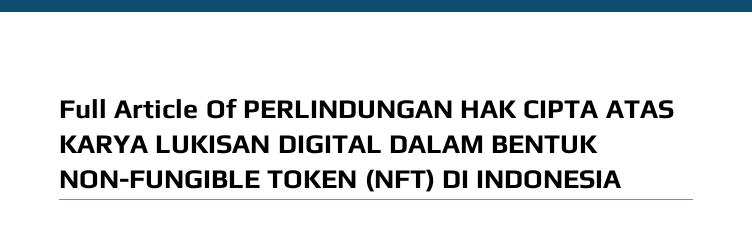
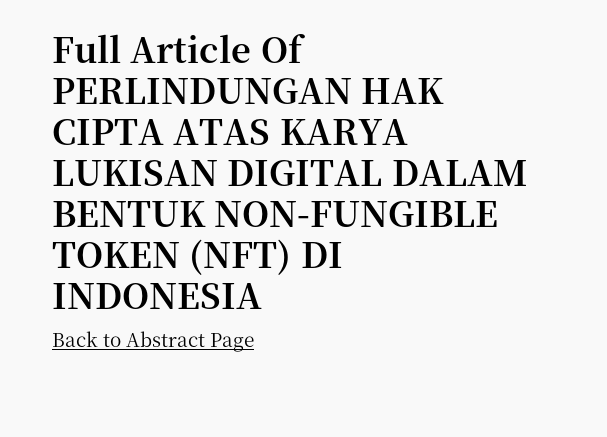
+ Back to Abstract Page

